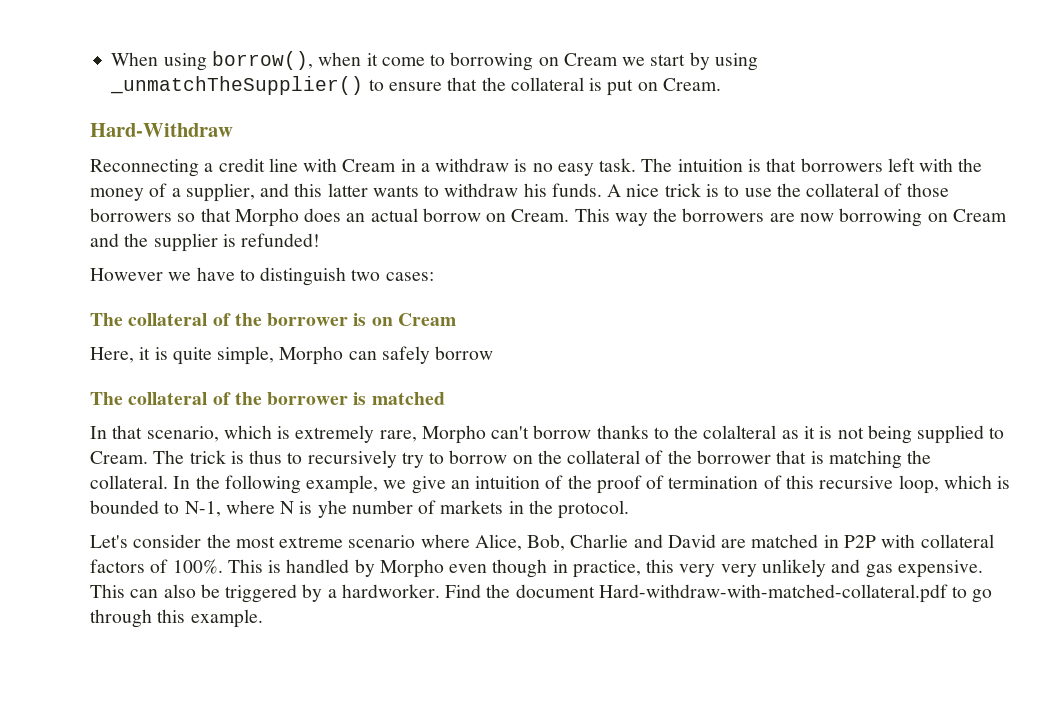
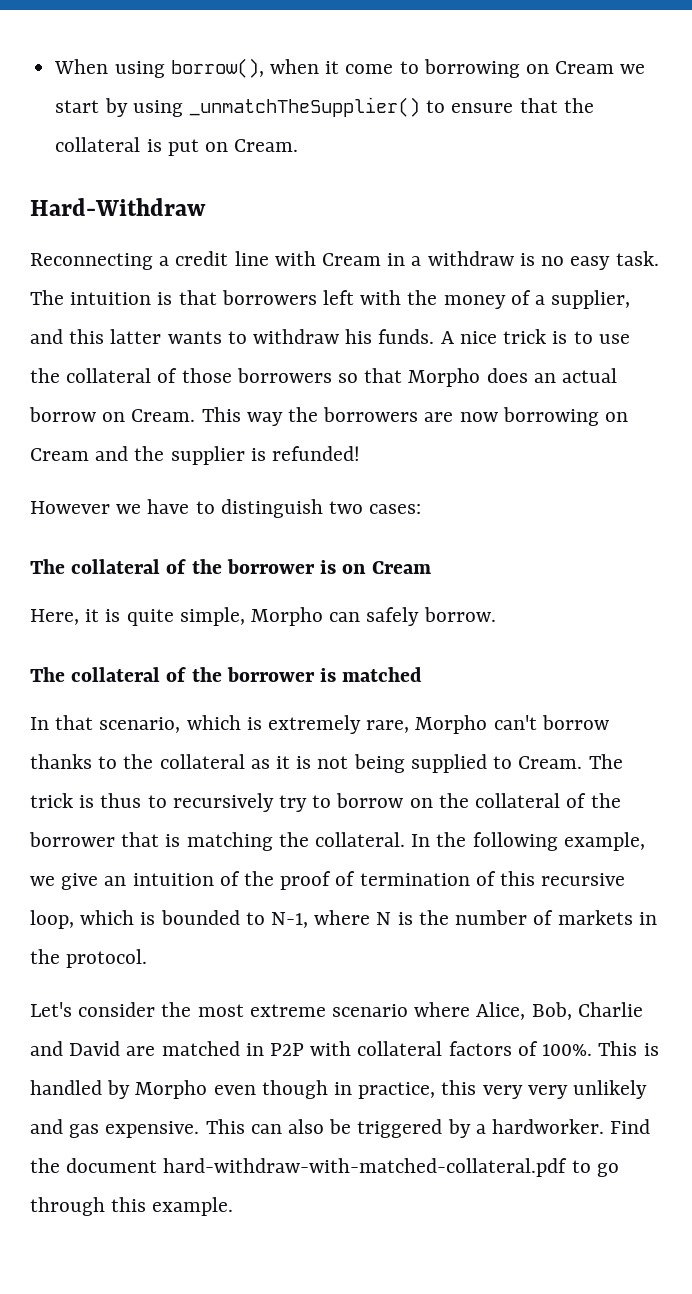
- Here, it is quite simple, Morpho can safely borrow
+ Here, it is quite simple, Morpho can safely borrow.
- In that scenario, which is extremely rare, Morpho can't borrow thanks to the colalteral as it is not being supplied to Cream.
+ In that scenario, which is extremely rare, Morpho can't borrow thanks to the collateral as it is not being supplied to Cream.
- In the following example, we give an intuition of the proof of termination of this recursive loop, which is bounded to N-1, where N is yhe number of markets in the protocol.
+ In the following example, we give an intuition of the proof of termination of this recursive loop, which is bounded to N-1, where N is the number of markets in the protocol.
- Find the document Hard-withdraw-with-matched-collateral.pdf to go through this example.
+ Find the document hard-withdraw-with-matched-collateral.pdf to go through this example.

